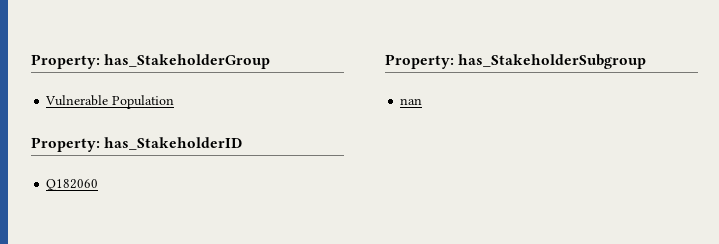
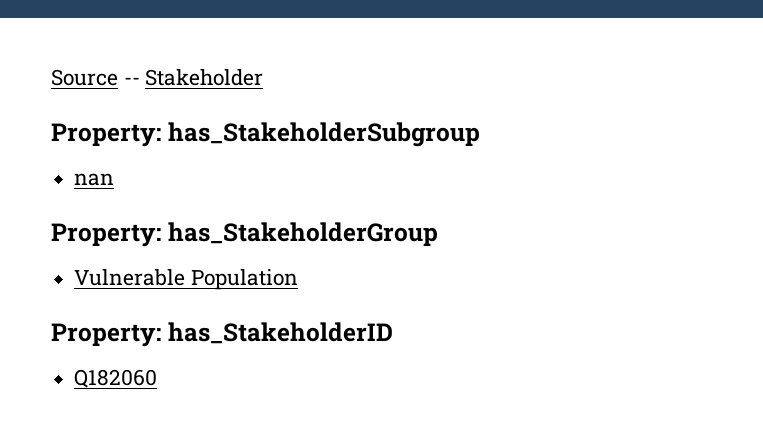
+ Source -- Stakeholder
+ Property: has_StakeholderSubgroup
+ nan
- Property: has_StakeholderSubgroup
- nan

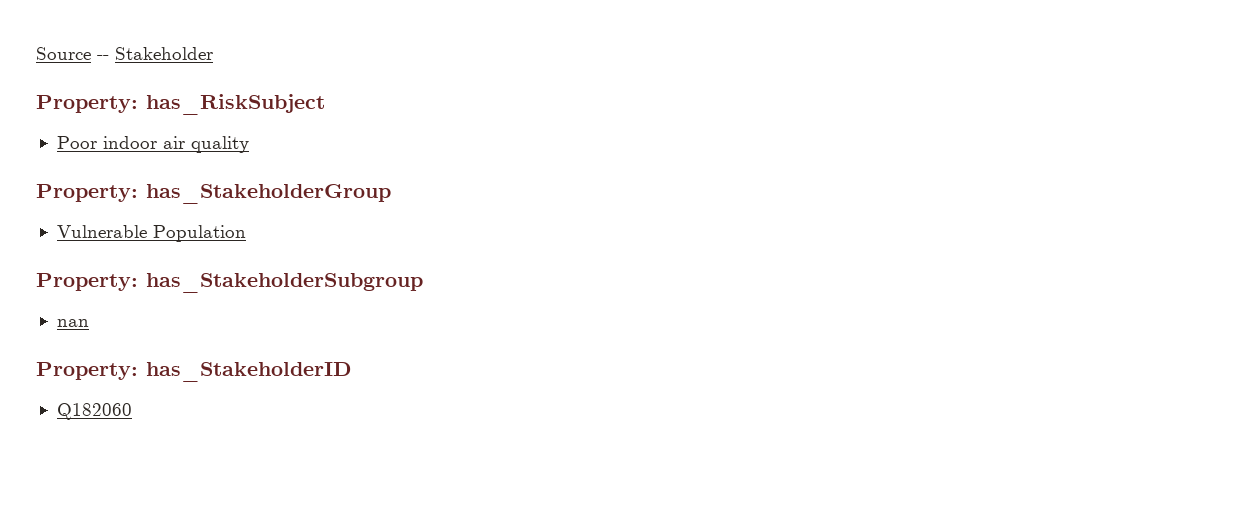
- Property: has_StakeholderSubgroup
- nan
+ Property: has_RiskSubject
+ Poor indoor air quality
+ Property: has_StakeholderSubgroup
+ nan

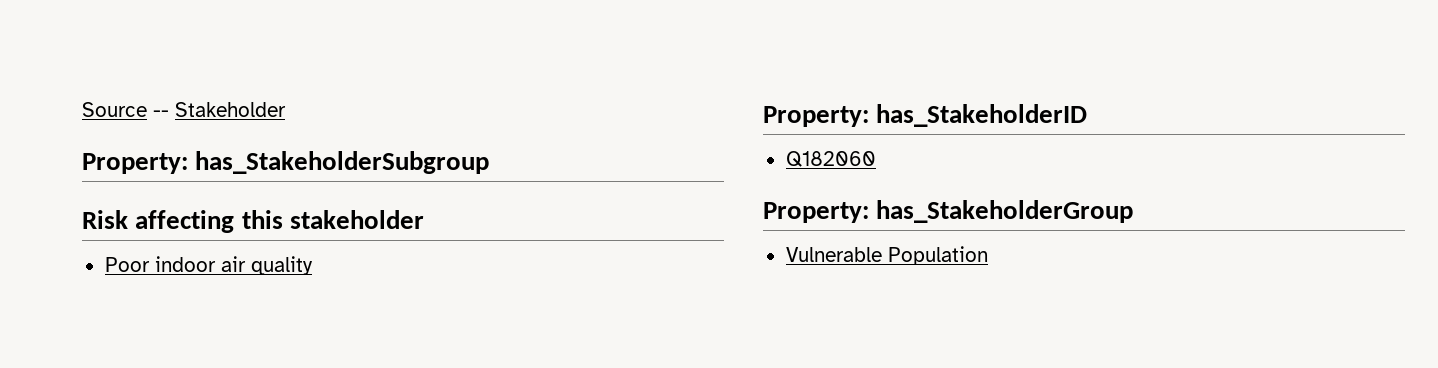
- Property: has_RiskSubject
+ Property: has_StakeholderSubgroup
+ Risk affecting this stakeholder
+ Property: has_StakeholderID
+ Q182060
- Property: has_StakeholderSubgroup
- nan
- Property: has_StakeholderID
- Q182060

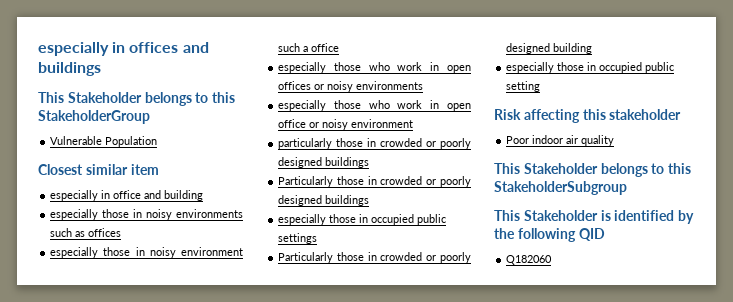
- Source -- Stakeholder
- Property: has_StakeholderSubgroup
+ especially in offices and buildings
+ This Stakeholder belongs to this StakeholderGroup
+ Vulnerable Population
+ Closest similar item
+ especially in office and building
+ especially those in noisy environments such as offices
+ especially those in noisy environment such a office
+ especially those who work in open offices or noisy environments
+ especially those who work in open office or noisy environment
+ particularly those in crowded or poorly designed buildings
+ Particularly those in crowded or poorly designed buildings
+ especially those in occupied public settings
+ Particularly those in crowded or poorly designed building
+ especially those in occupied public setting
- Property: has_StakeholderID
+ This Stakeholder belongs to this StakeholderSubgroup
+ This Stakeholder is identified by the following QID
  Q182060
- Property: has_StakeholderGroup
- Vulnerable Population

